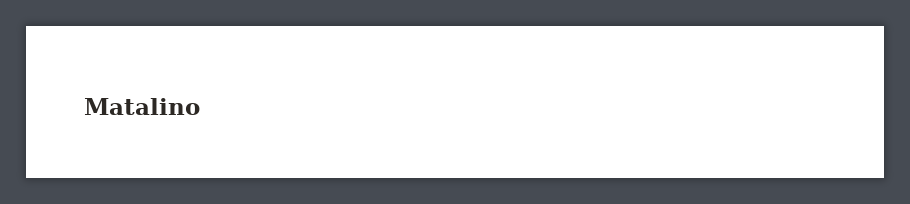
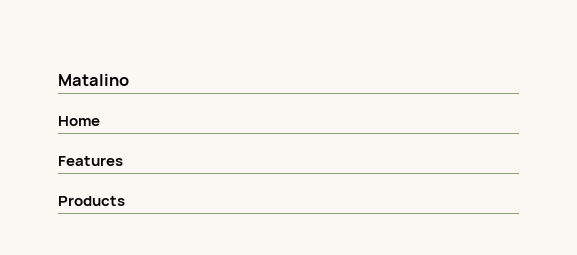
+ Home
+ Features
+ Products

